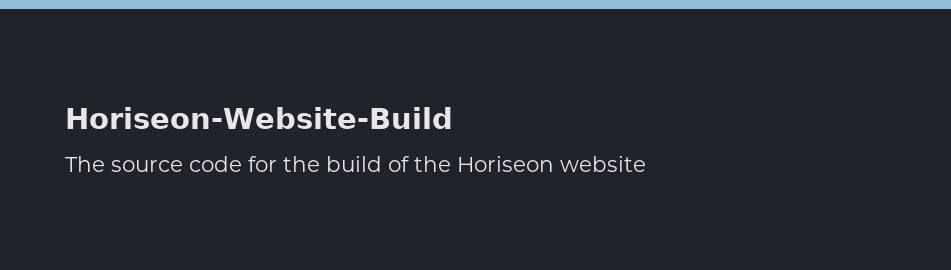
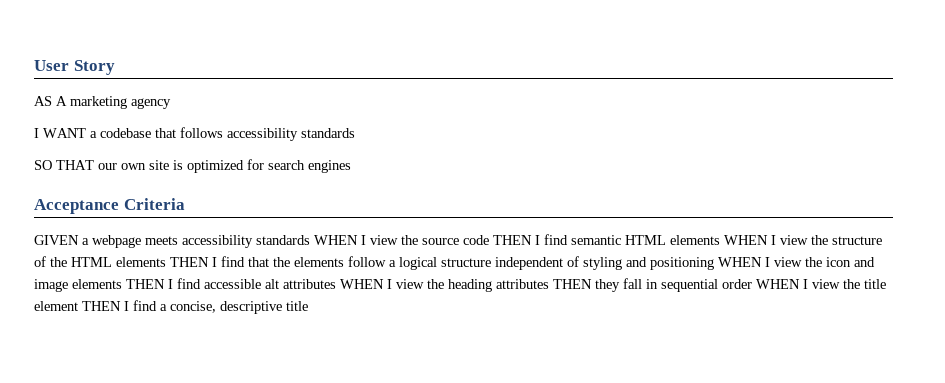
- Horiseon-Website-Build
- The source code for the build of the Horiseon website
+ User Story
+ AS A marketing agency
+ I WANT a codebase that follows accessibility standards
+ SO THAT our own site is optimized for search engines
+ Acceptance Criteria
+ GIVEN a webpage meets accessibility standards WHEN I view the source code THEN I find semantic HTML elements WHEN I view the structure of the HTML elements THEN I find that the elements follow a logical structure independent of styling and positioning WHEN I view the icon and image elements THEN I find accessible alt attributes WHEN I view the heading attributes THEN they fall in sequential order WHEN I view the title element THEN I find a concise, descriptive title

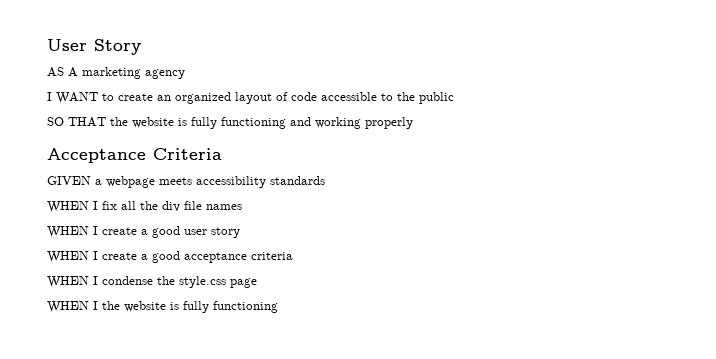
- I WANT a codebase that follows accessibility standards
- SO THAT our own site is optimized for search engines
+ I WANT to create an organized layout of code accessible to the public
+ SO THAT the website is fully functioning and working properly
- GIVEN a webpage meets accessibility standards WHEN I view the source code THEN I find semantic HTML elements WHEN I view the structure of the HTML elements THEN I find that the elements follow a logical structure independent of styling and positioning WHEN I view the icon and image elements THEN I find accessible alt attributes WHEN I view the heading attributes THEN they fall in sequential order WHEN I view the title element THEN I find a concise, descriptive title
+ GIVEN a webpage meets accessibility standards
+ WHEN I fix all the div file names
+ WHEN I create a good user story
+ WHEN I create a good acceptance criteria
+ WHEN I condense the style.css page
+ WHEN I the website is fully functioning

